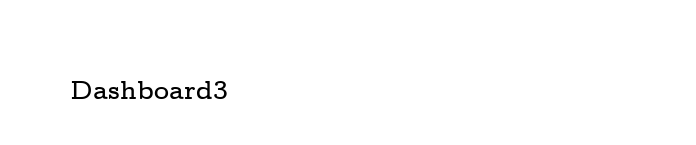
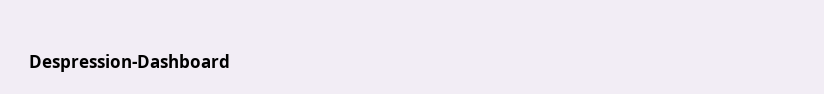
- Dashboard3
+ Despression-Dashboard

